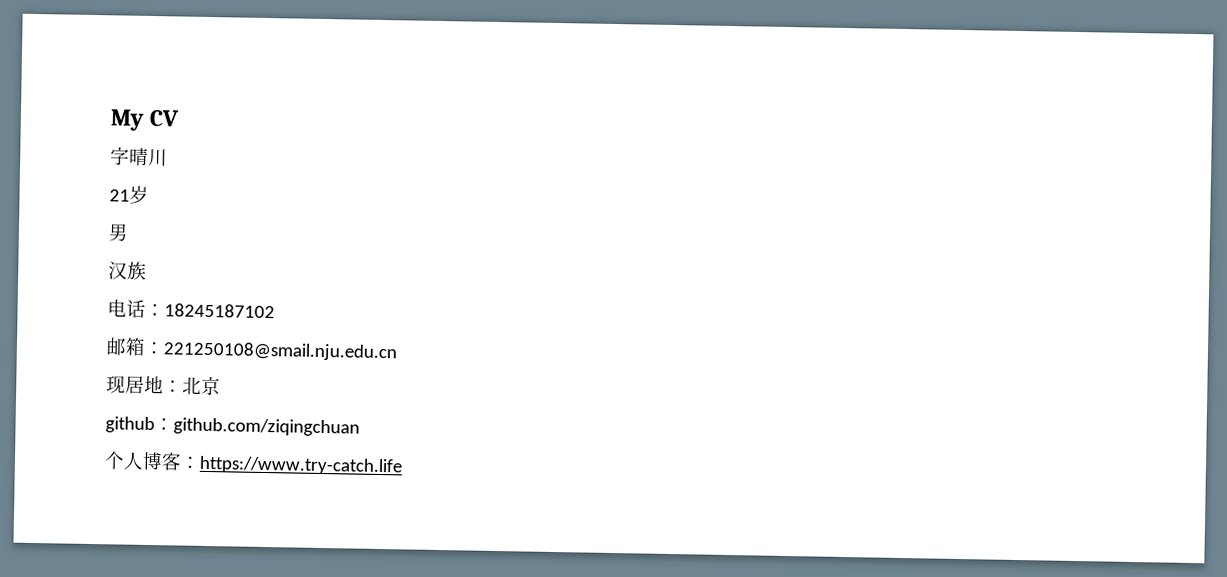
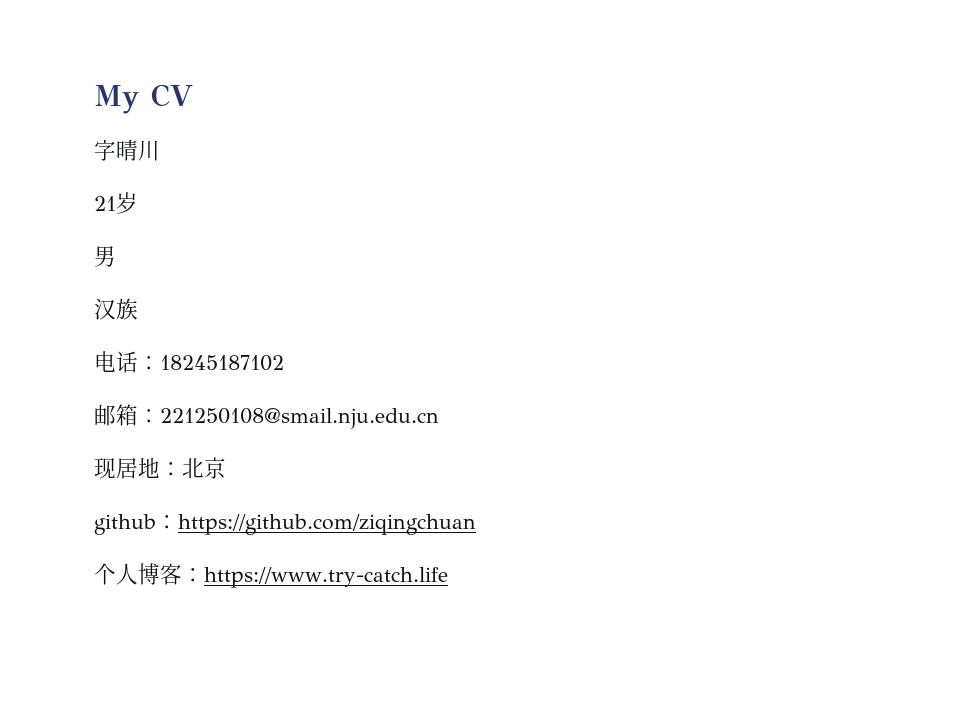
- github：github.com/ziqingchuan
+ github：https://github.com/ziqingchuan

